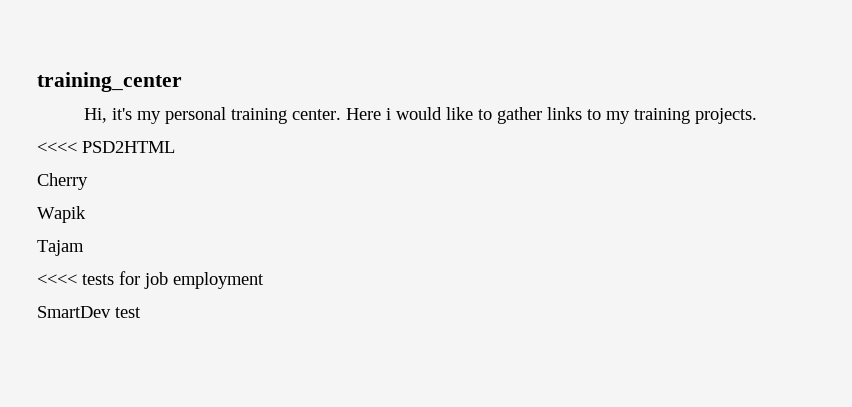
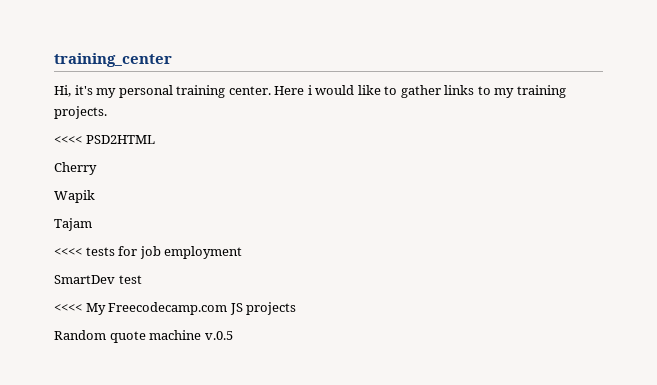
+ <<<< My Freecodecamp.com JS projects
+ Random quote machine v.0.5

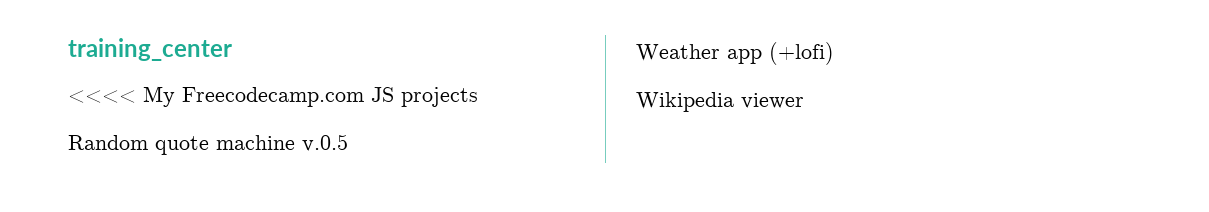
- Hi, it's my personal training center. Here i would like to gather links to my training projects.
- <<<< PSD2HTML
- Cherry
- Wapik
- Tajam
- <<<< tests for job employment
- SmartDev test
+ Weather app (+lofi)
+ Wikipedia viewer

